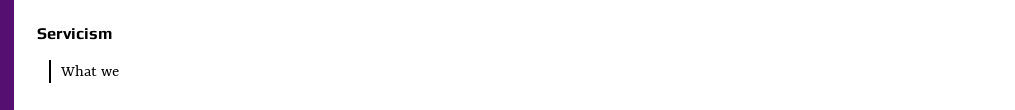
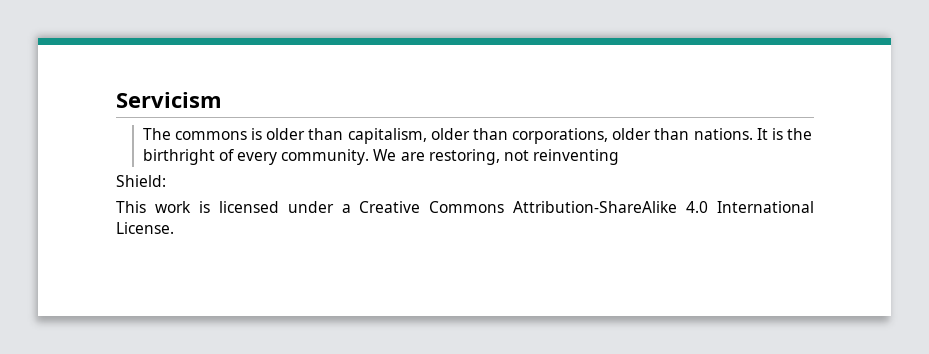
- What we
+ The commons is older than capitalism, older than corporations, older than nations. It is the birthright of every community. We are restoring, not reinventing
+ Shield:
+ This work is licensed under a Creative Commons Attribution-ShareAlike 4.0 International License.

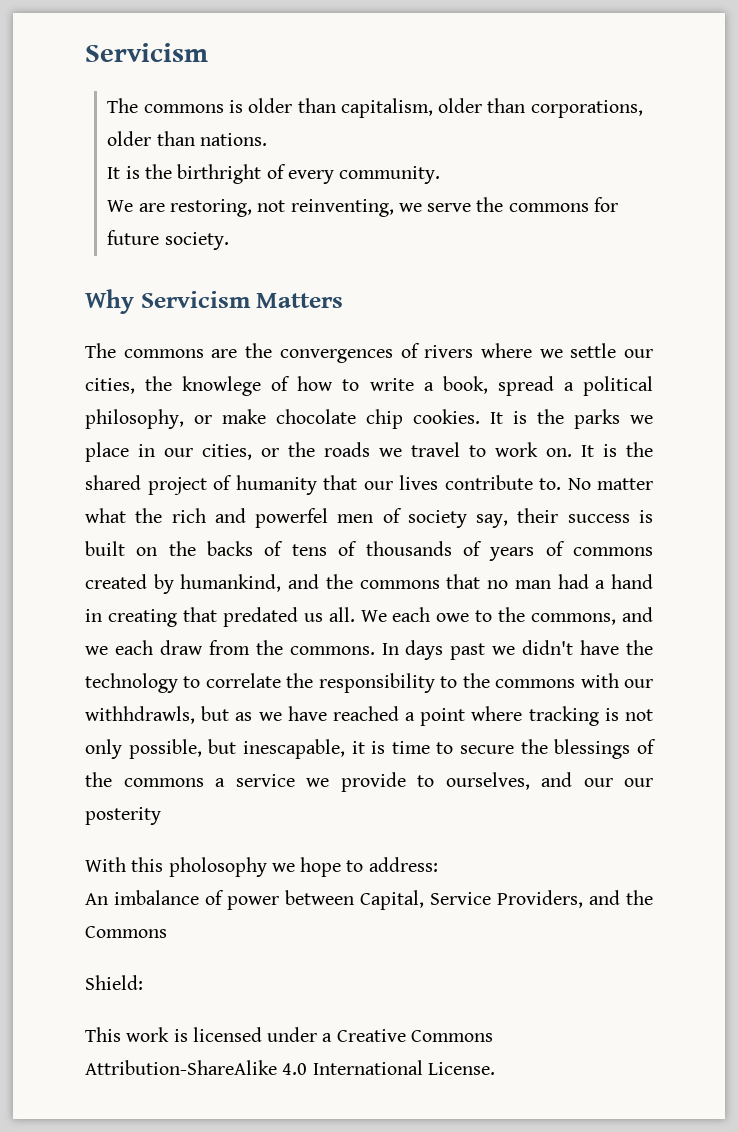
- The commons is older than capitalism, older than corporations, older than nations. It is the birthright of every community. We are restoring, not reinventing
+ The commons is older than capitalism, older than corporations, older than nations.
+ It is the birthright of every community.
+ We are restoring, not reinventing, we serve the commons for future society.
+ Why Servicism Matters
+ The commons are the convergences of rivers where we settle our cities, the knowlege of how to write a book, spread a political philosophy, or make chocolate chip cookies. It is the parks we place in our cities, or the roads we travel to work on. It is the shared project of humanity that our lives contribute to. No matter what the rich and powerfel men of society say, their success is built on the backs of tens of thousands of years of commons created by humankind, and the commons that no man had a hand in creating that predated us all. We each owe to the commons, and we each draw from the commons. In days past we didn't have the technology to correlate the responsibility to the commons with our withhdrawls, but as we have reached a point where tracking is not only possible, but inescapable, it is time to secure the blessings of the commons a service we provide to ourselves, and our our posterity
+ With this pholosophy we hope to address:
+ An imbalance of power between Capital, Service Providers, and the Commons

